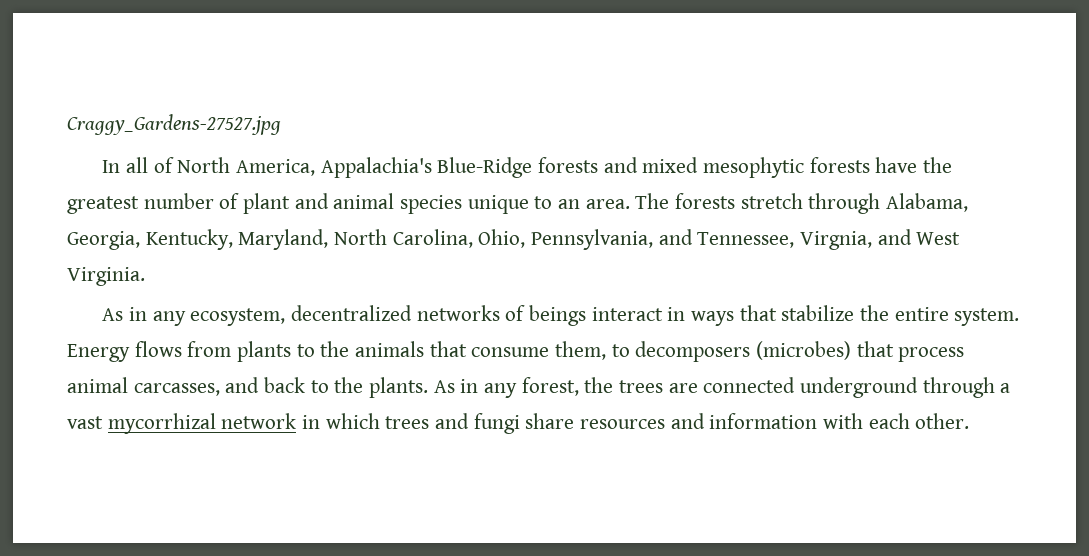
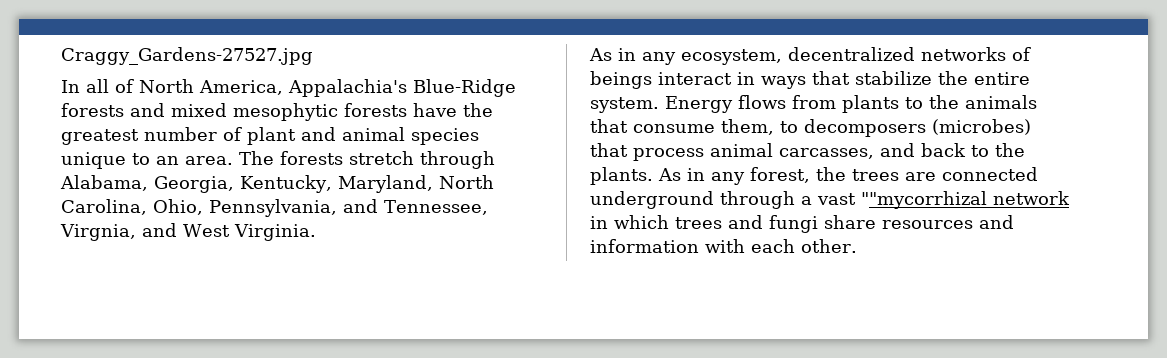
- As in any forest, the trees are connected underground through a vast mycorrhizal network in which trees and fungi share resources and information with each other.
+ As in any forest, the trees are connected underground through a vast ""mycorrhizal network in which trees and fungi share resources and information with each other.

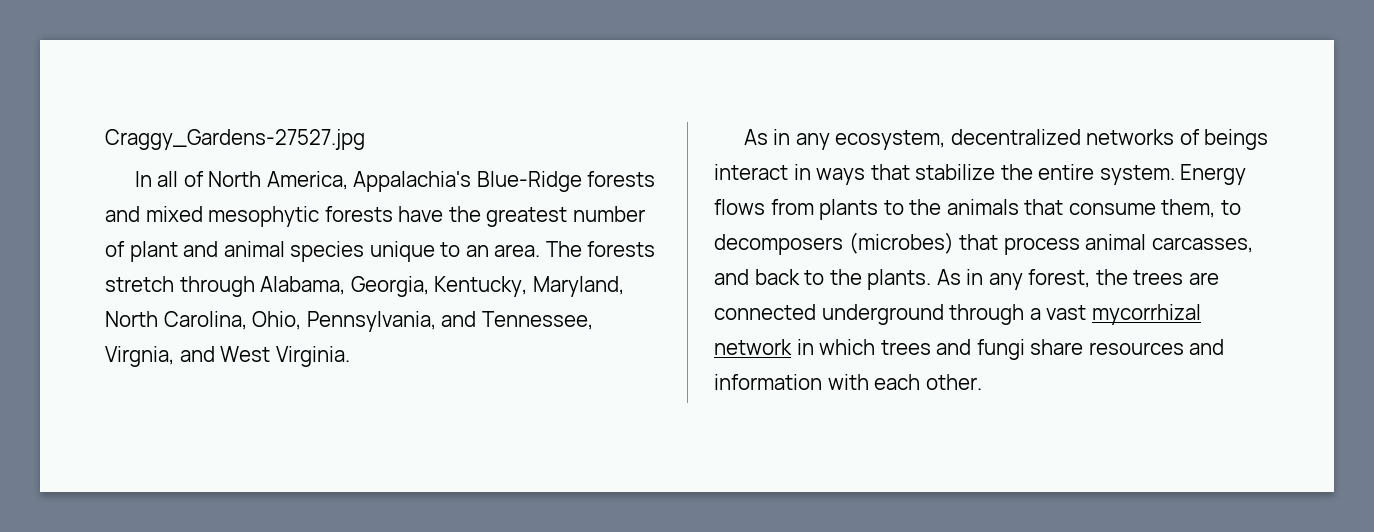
- As in any forest, the trees are connected underground through a vast ""mycorrhizal network in which trees and fungi share resources and information with each other.
+ As in any forest, the trees are connected underground through a vast mycorrhizal network in which trees and fungi share resources and information with each other.

